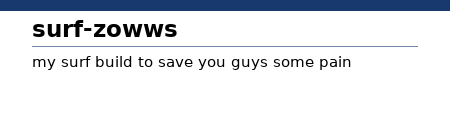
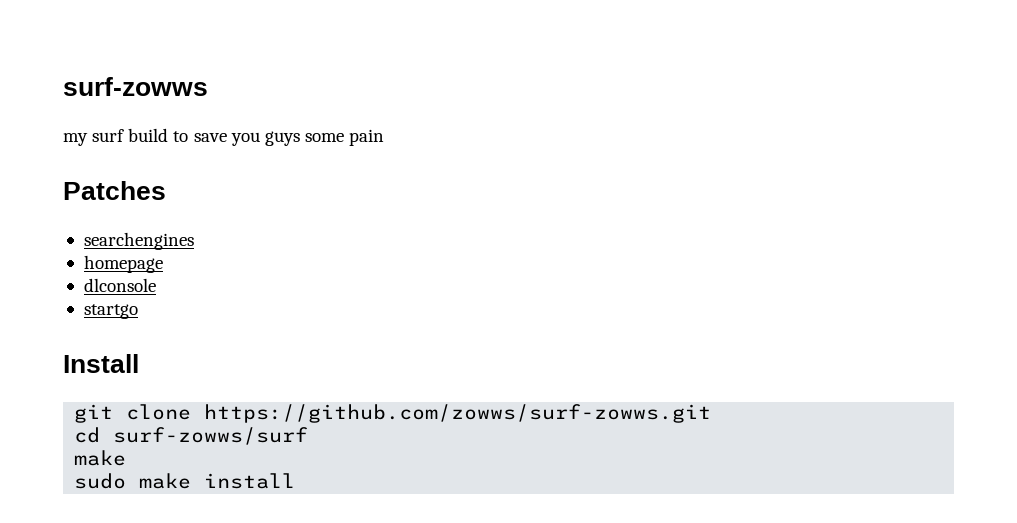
+ Patches
+ searchengines
+ homepage
+ dlconsole
+ startgo
+ Install
+ git clone https://github.com/zowws/surf-zowws.git
+ cd surf-zowws/surf
+ make
+ sudo make install

